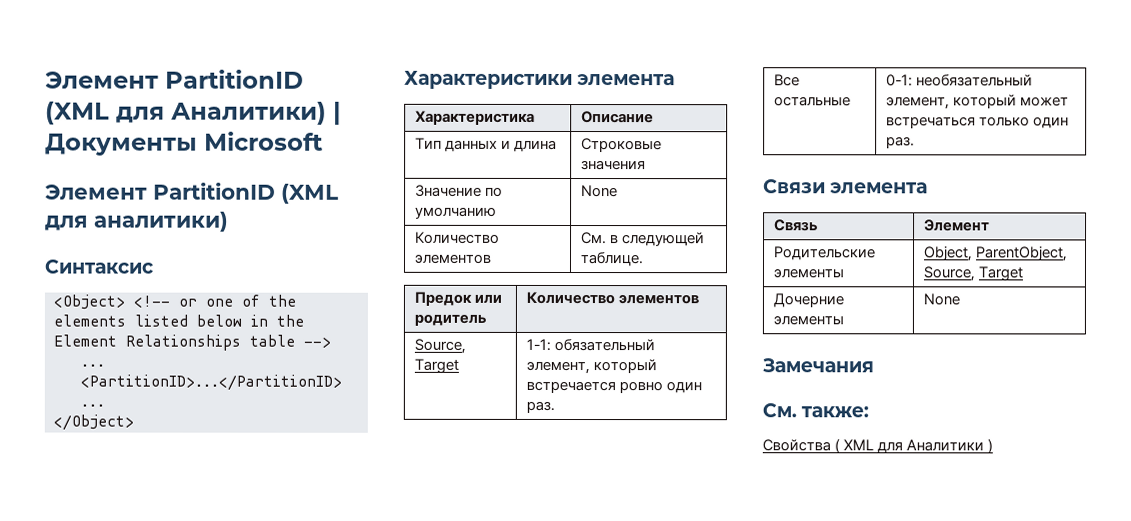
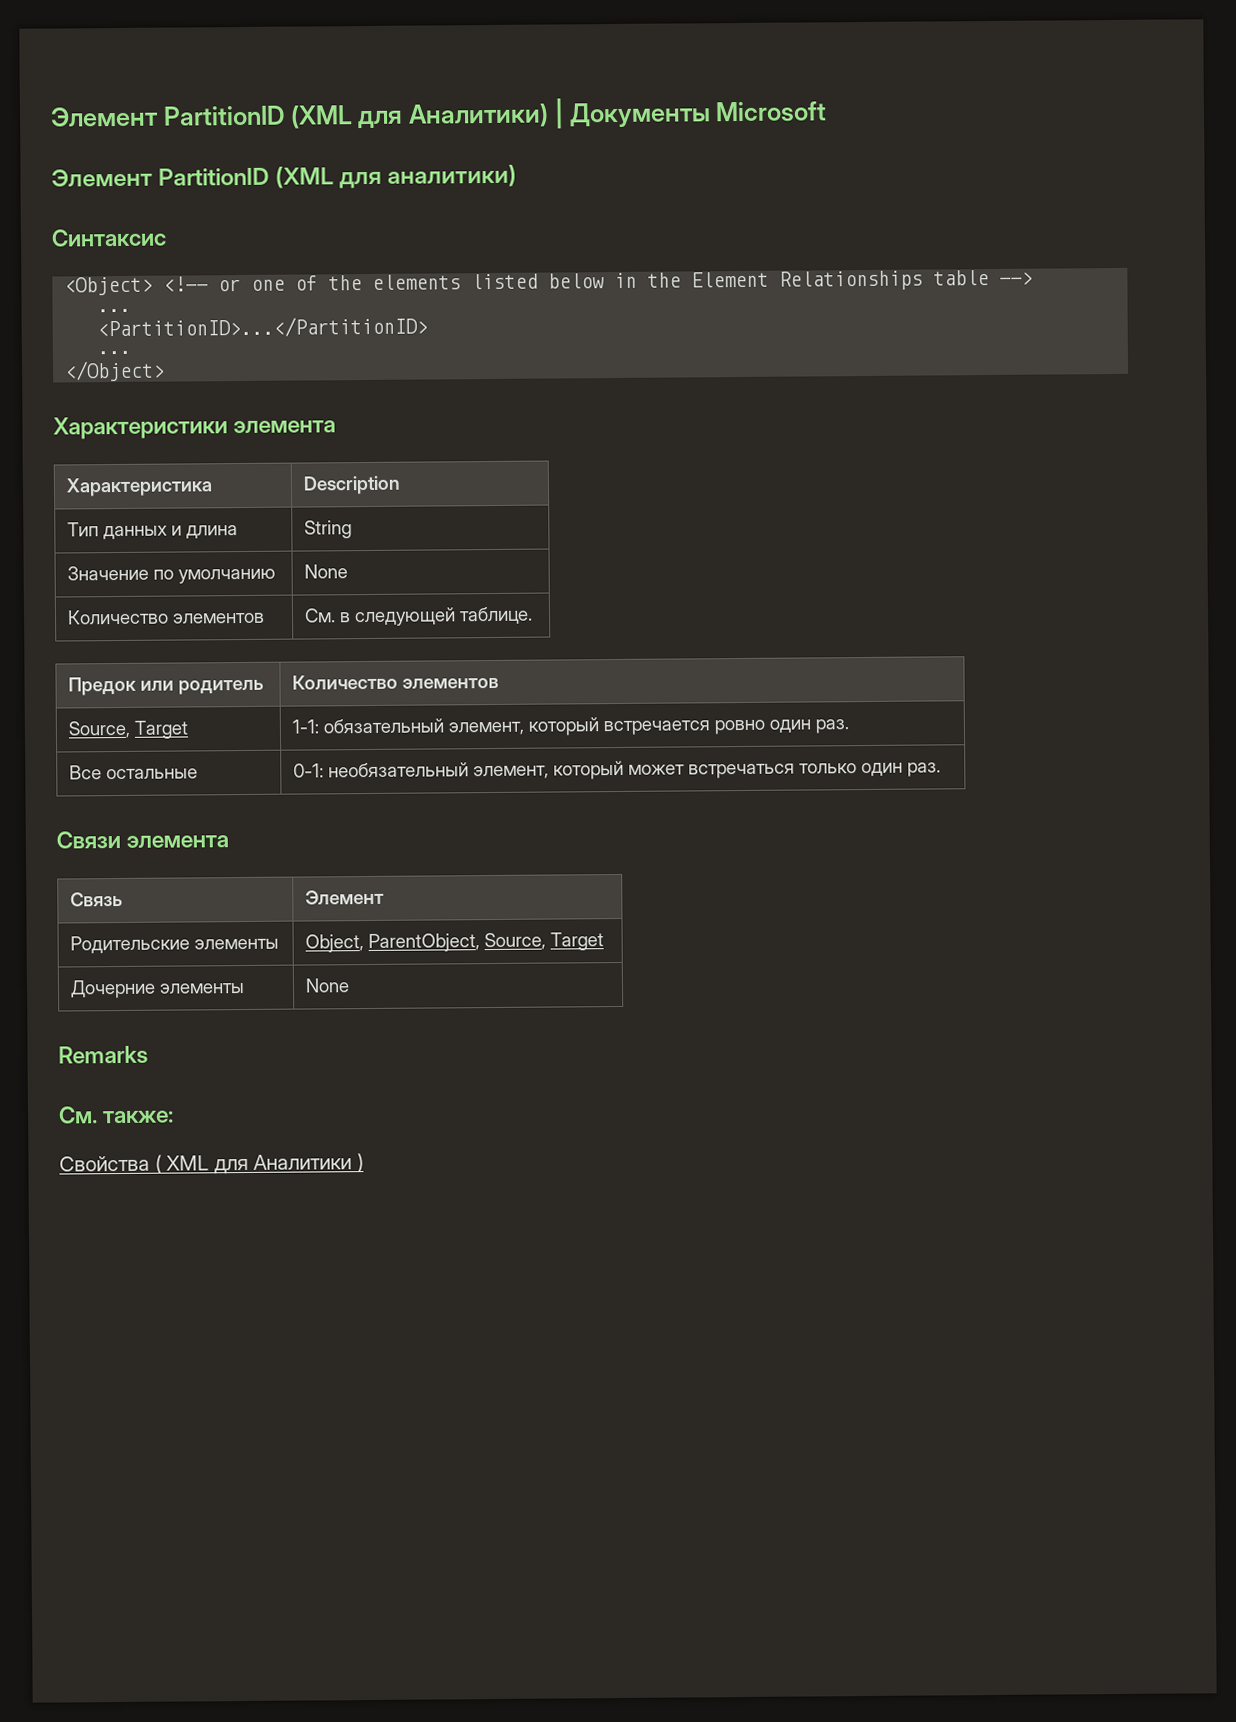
- Характеристика | Описание
+ Характеристика | Description
- Тип данных и длина | Строковые значения
+ Тип данных и длина | String
- Замечания
+ Remarks

